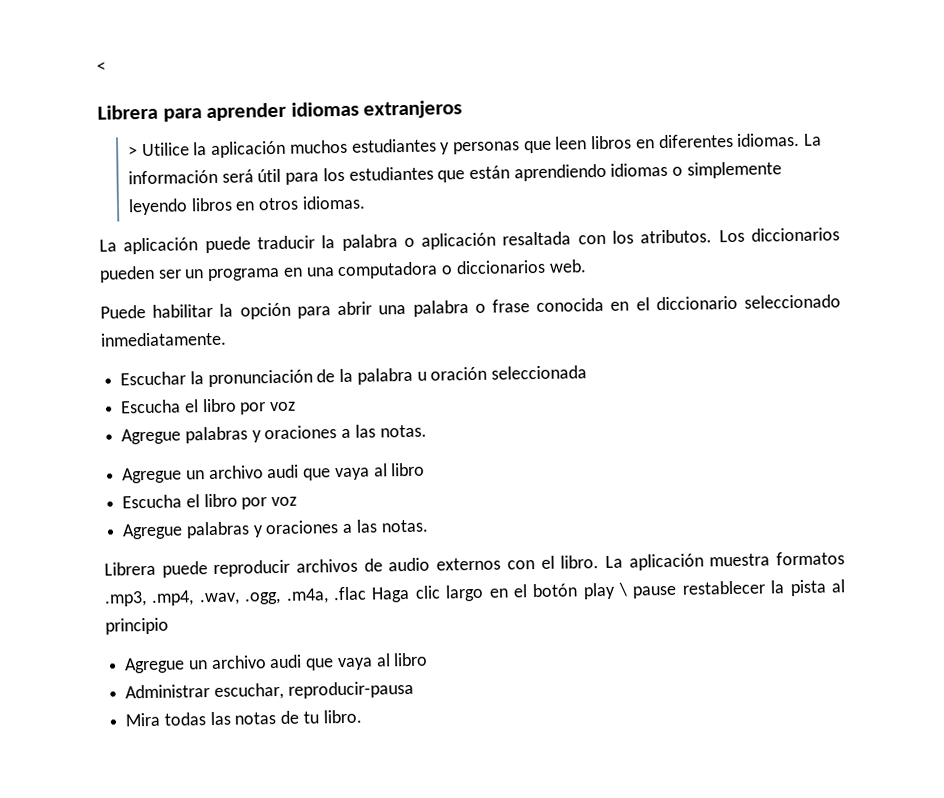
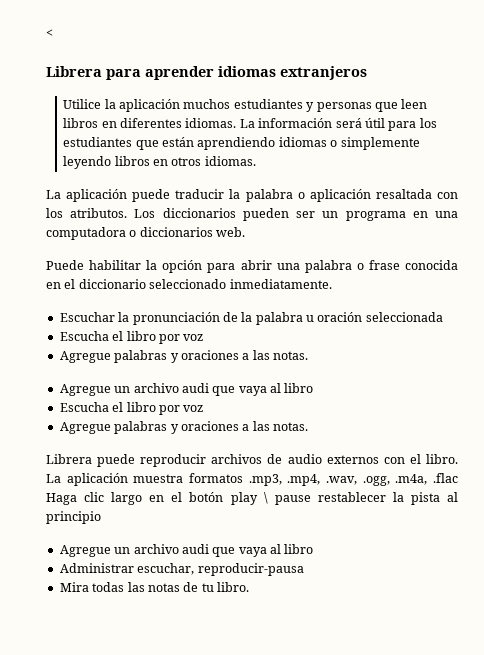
- > Utilice la aplicación muchos estudiantes y personas que leen libros en diferentes idiomas.
+ Utilice la aplicación muchos estudiantes y personas que leen libros en diferentes idiomas.

